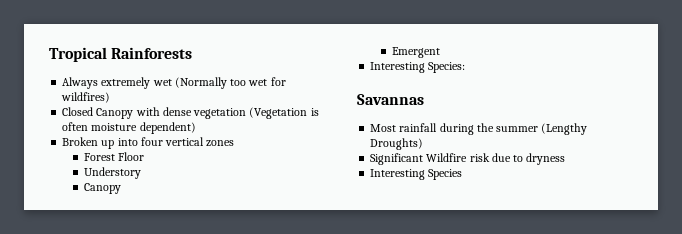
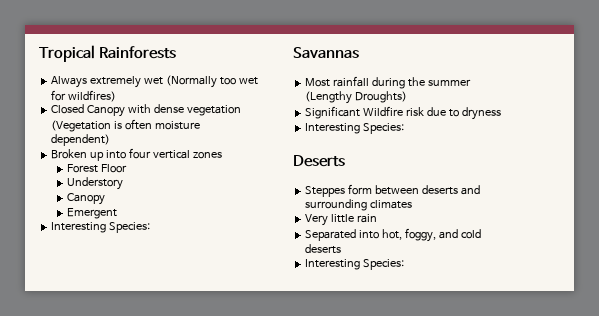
  Significant Wildfire risk due to dryness
- Interesting Species
+ Interesting Species:
+ Deserts
+ Steppes form between deserts and surrounding climates
+ Very little rain
+ Separated into hot, foggy, and cold deserts
+ Interesting Species:

